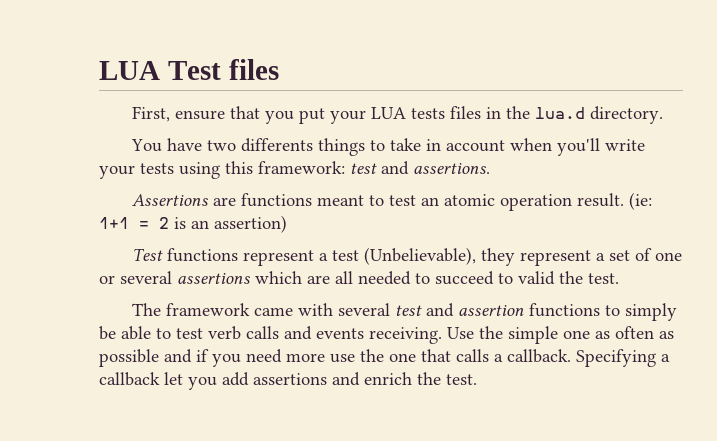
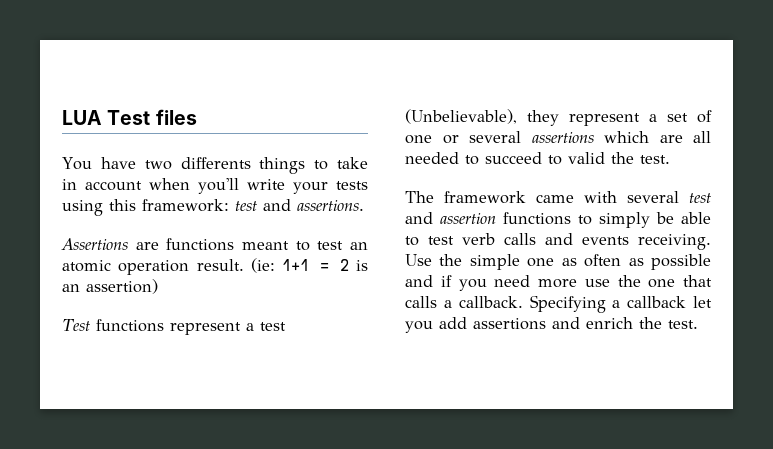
- First, ensure that you put your LUA tests files in the lua.d directory.

